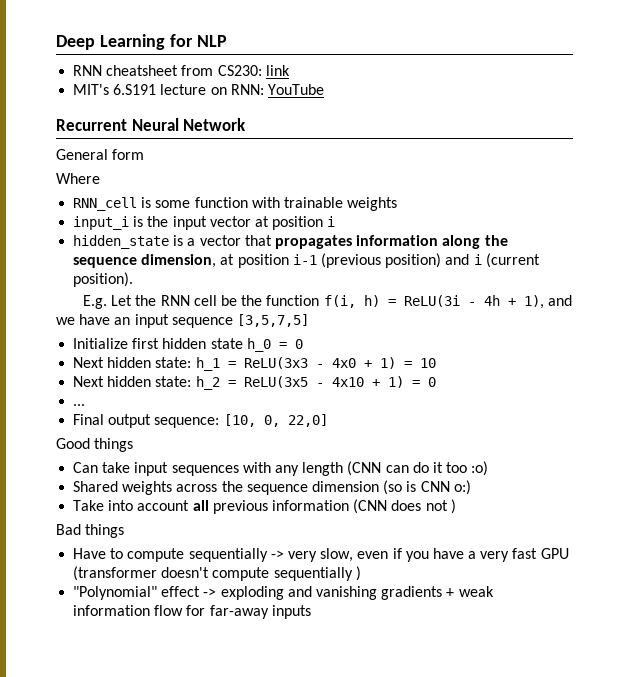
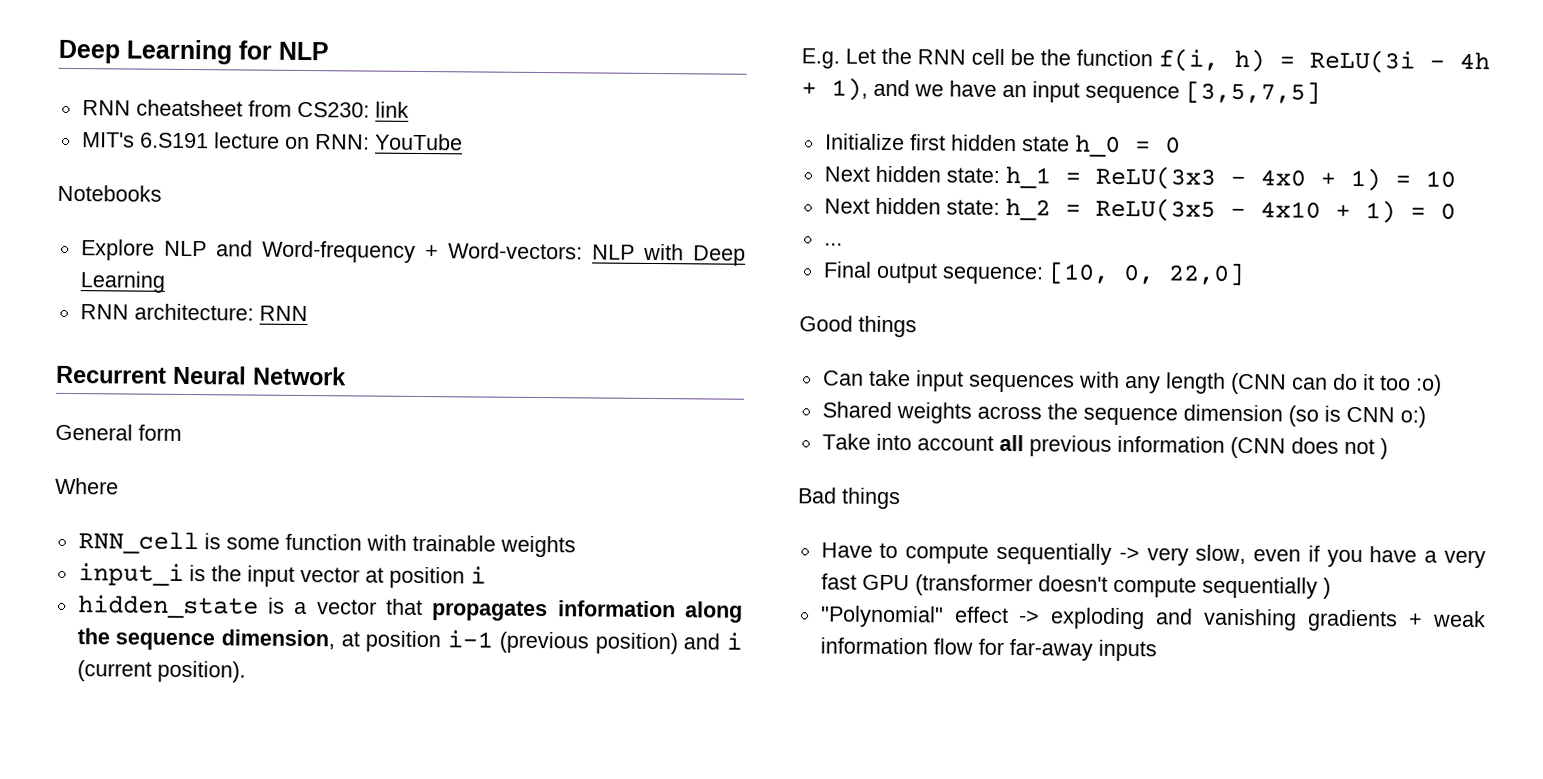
+ Notebooks
+ Explore NLP and Word-frequency + Word-vectors: NLP with Deep Learning
+ RNN architecture: RNN

